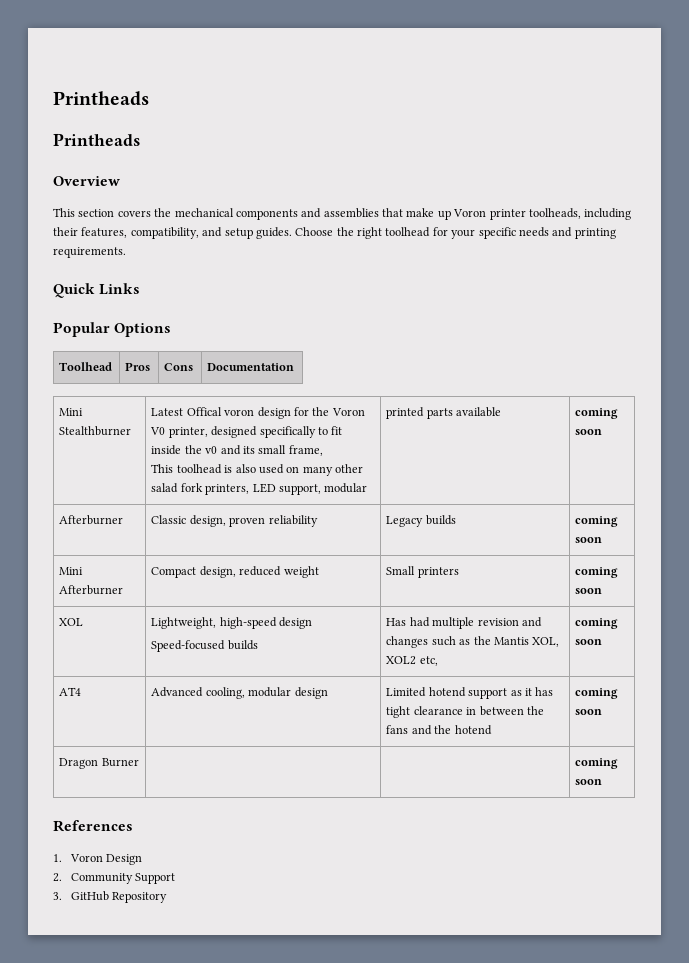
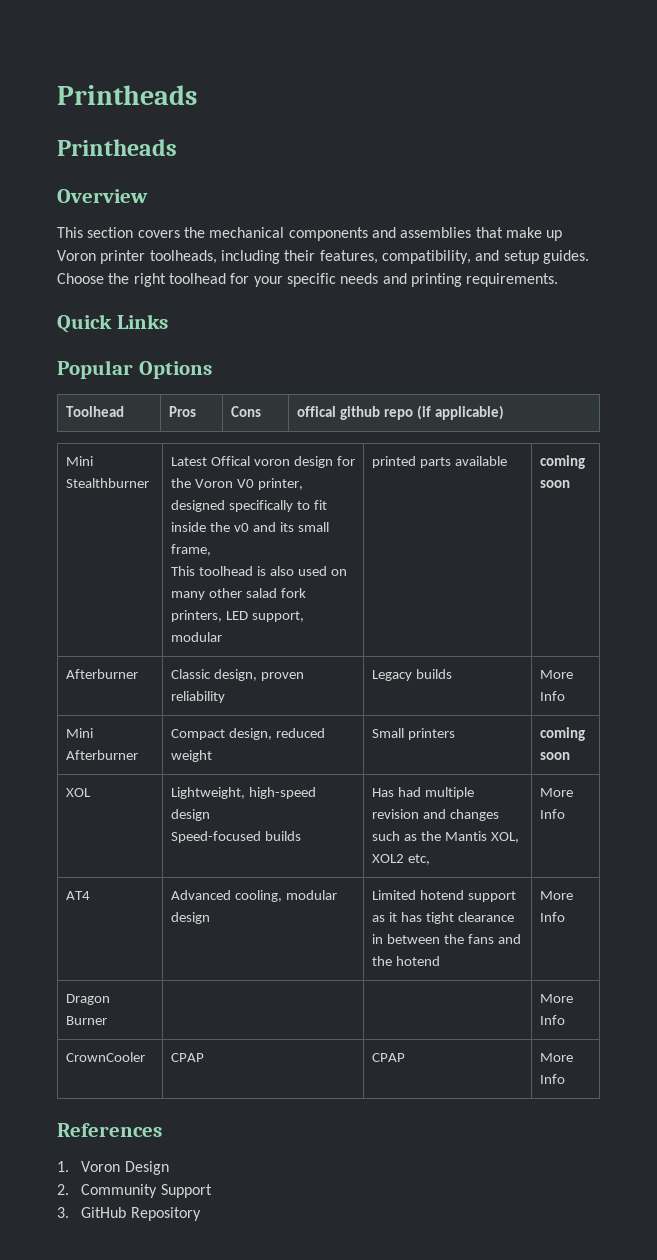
- Toolhead | Pros | Cons | Documentation
+ Toolhead | Pros | Cons | offical github repo (if applicable)
- Afterburner | Classic design, proven reliability | Legacy builds | coming soon
+ Afterburner | Classic design, proven reliability | Legacy builds | More Info
  XOL | Lightweight, high-speed design
- Speed-focused builds | Has had multiple revision and changes such as the Mantis XOL, XOL2 etc, | coming soon
+ Speed-focused builds | Has had multiple revision and changes such as the Mantis XOL, XOL2 etc, | More Info
- AT4 | Advanced cooling, modular design | Limited hotend support as it has tight clearance in between the fans and the hotend | coming soon
+ AT4 | Advanced cooling, modular design | Limited hotend support as it has tight clearance in between the fans and the hotend | More Info
- Dragon Burner | | | coming soon
+ Dragon Burner | | | More Info
+ CrownCooler | CPAP | CPAP | More Info

